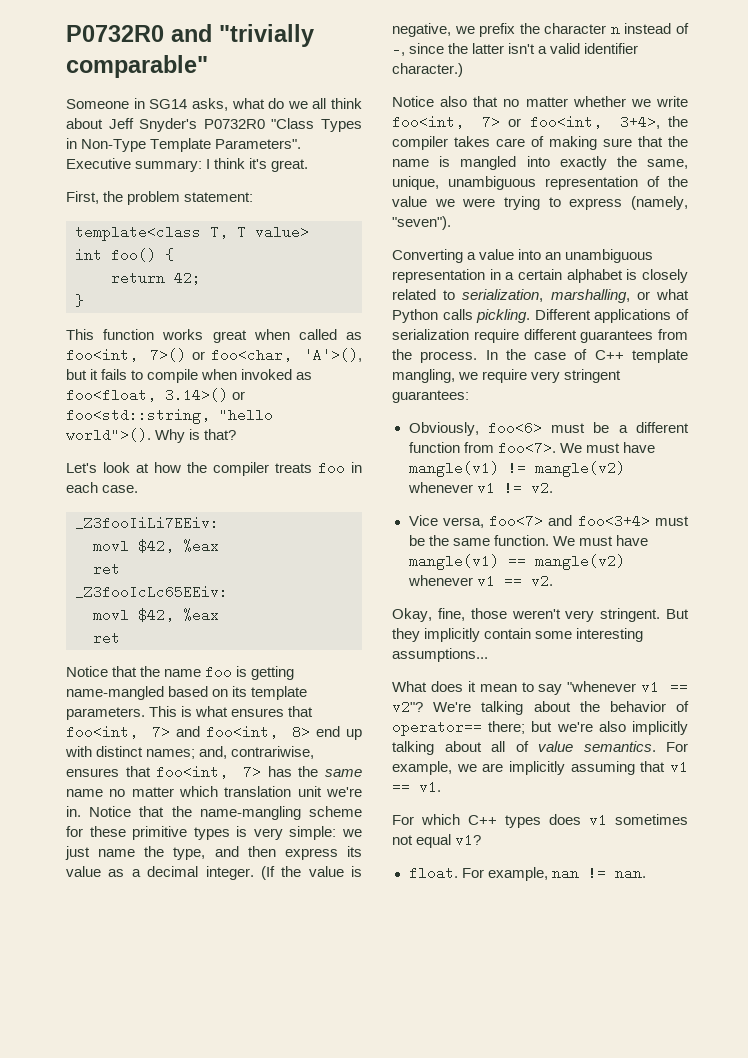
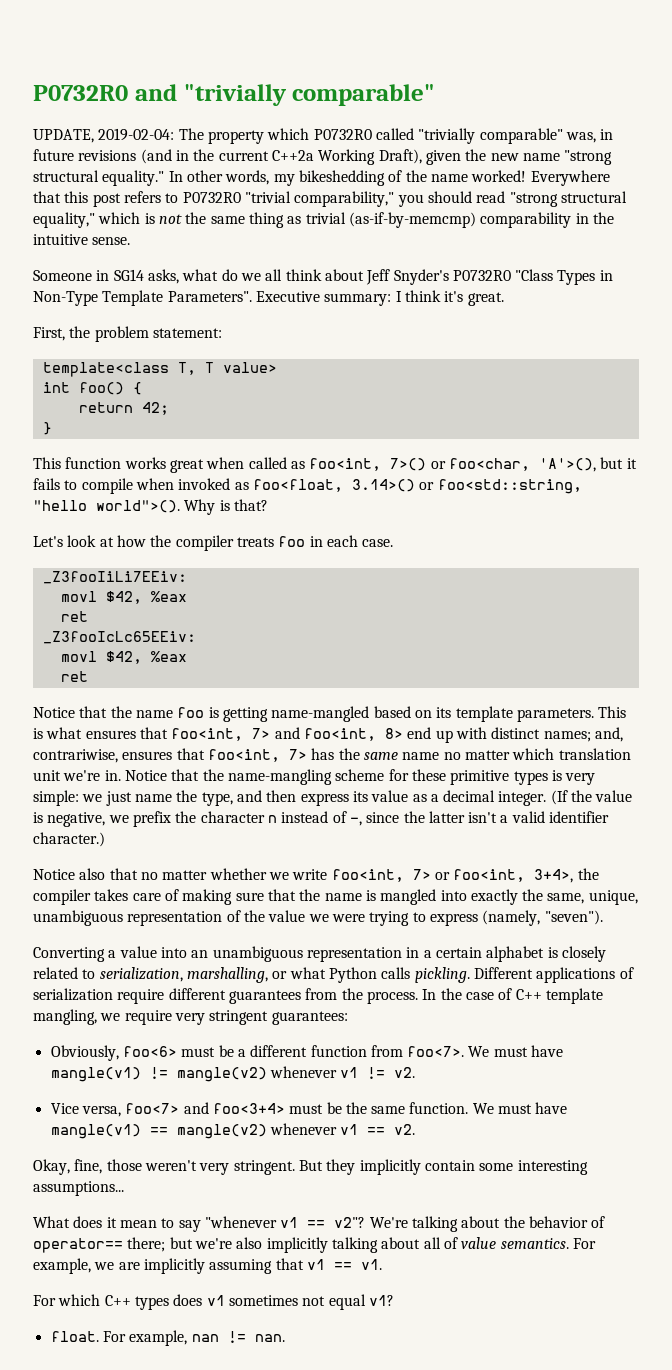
+ UPDATE, 2019-02-04: The property which P0732R0 called "trivially comparable" was, in future revisions (and in the current C++2a Working Draft), given the new name "strong structural equality." In other words, my bikeshedding of the name worked! Everywhere that this post refers to P0732R0 "trivial comparability," you should read "strong structural equality," which is not the same thing as trivial (as-if-by-memcmp) comparability in the intuitive sense.

